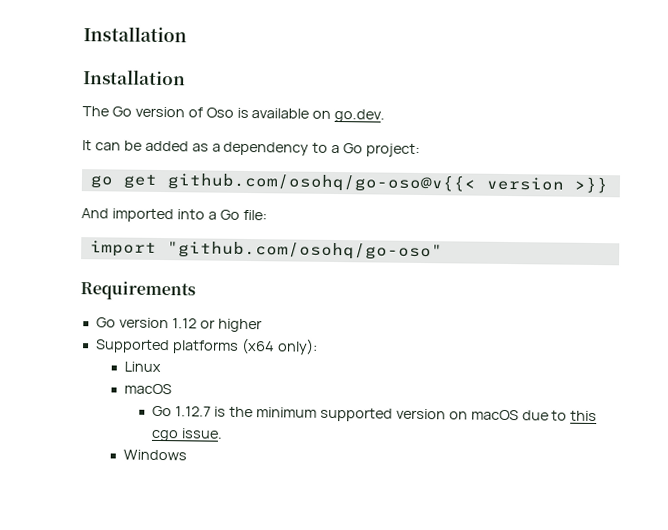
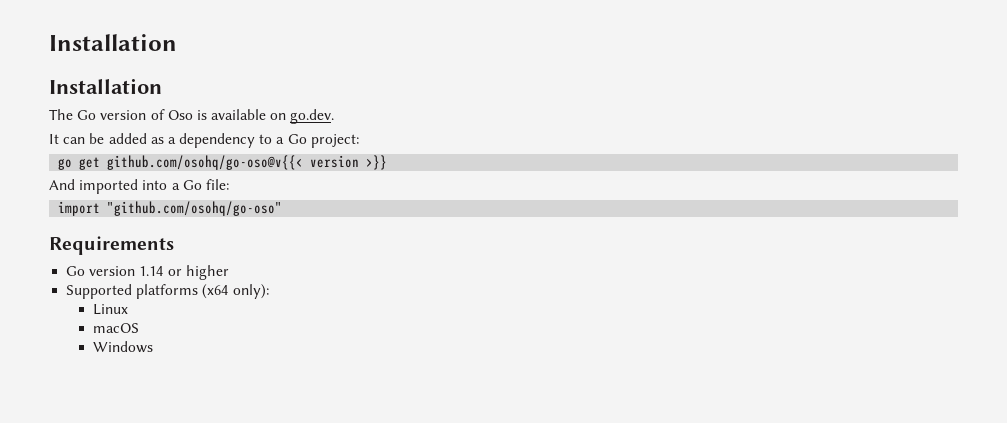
- Go version 1.12 or higher
+ Go version 1.14 or higher
- Go 1.12.7 is the minimum supported version on macOS due to this cgo issue.

